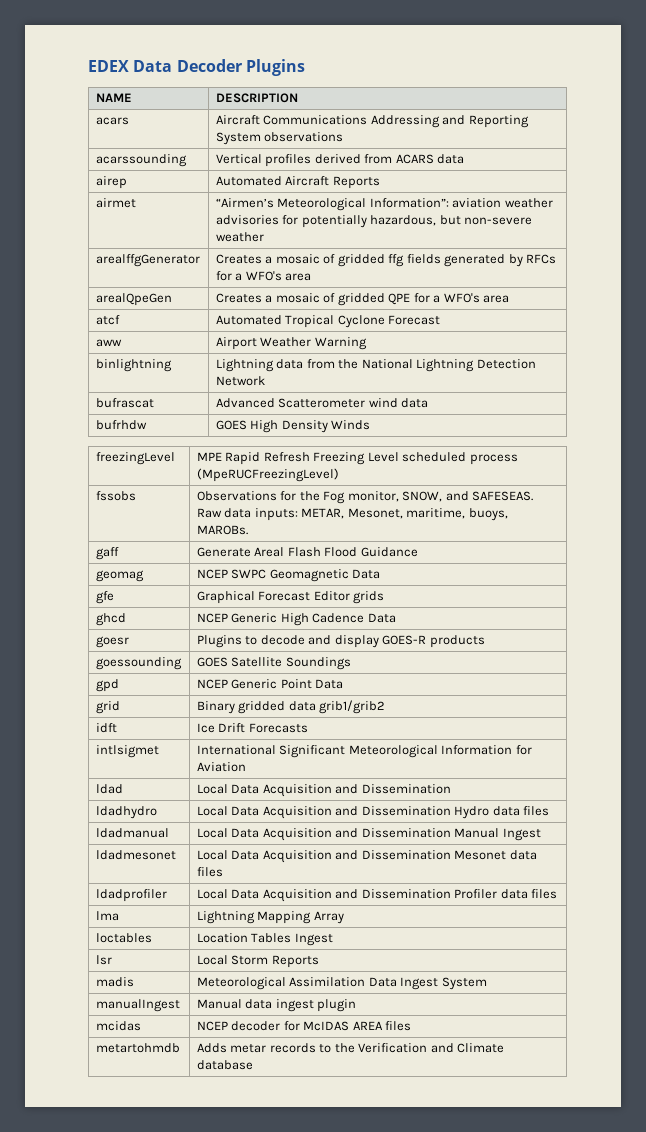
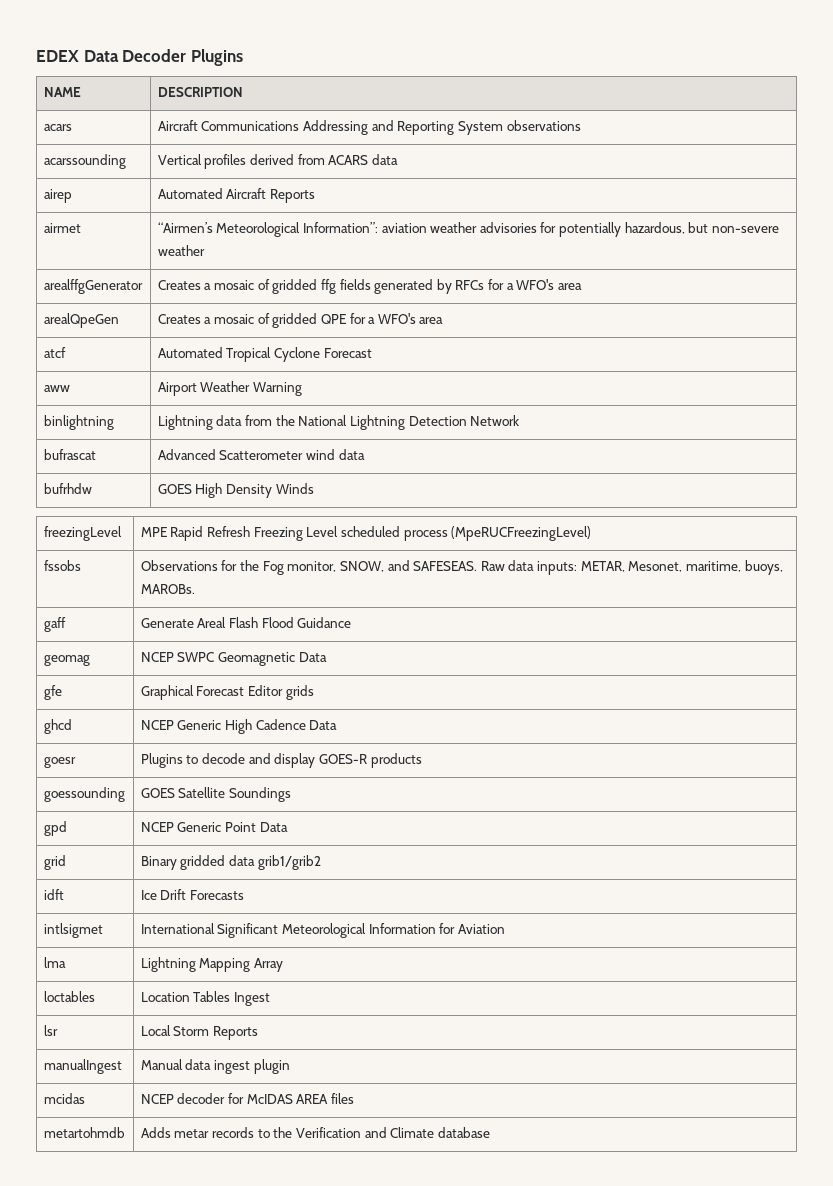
- ldad | Local Data Acquisition and Dissemination
- ldadhydro | Local Data Acquisition and Dissemination Hydro data files
- ldadmanual | Local Data Acquisition and Dissemination Manual Ingest
- ldadmesonet | Local Data Acquisition and Dissemination Mesonet data files
- ldadprofiler | Local Data Acquisition and Dissemination Profiler data files
- madis | Meteorological Assimilation Data Ingest System

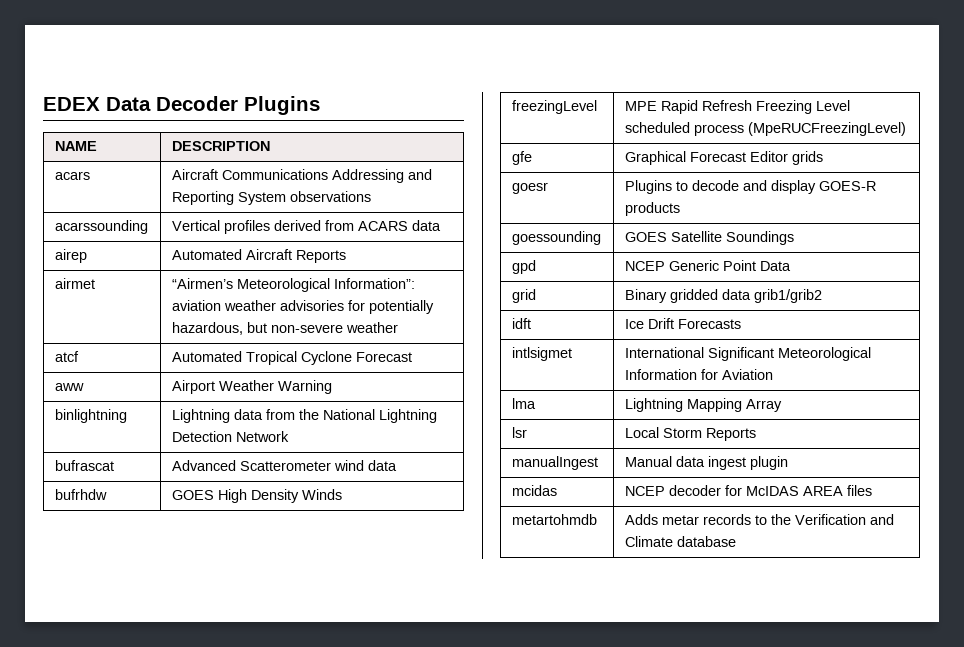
- arealffgGenerator | Creates a mosaic of gridded ffg fields generated by RFCs for a WFO's area
- arealQpeGen | Creates a mosaic of gridded QPE for a WFO's area
- fssobs | Observations for the Fog monitor, SNOW, and SAFESEAS. Raw data inputs: METAR, Mesonet, maritime, buoys, MAROBs.
- gaff | Generate Areal Flash Flood Guidance
- geomag | NCEP SWPC Geomagnetic Data
- ghcd | NCEP Generic High Cadence Data
- loctables | Location Tables Ingest

